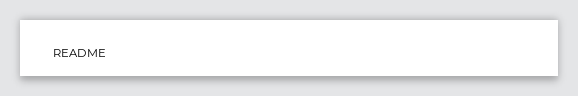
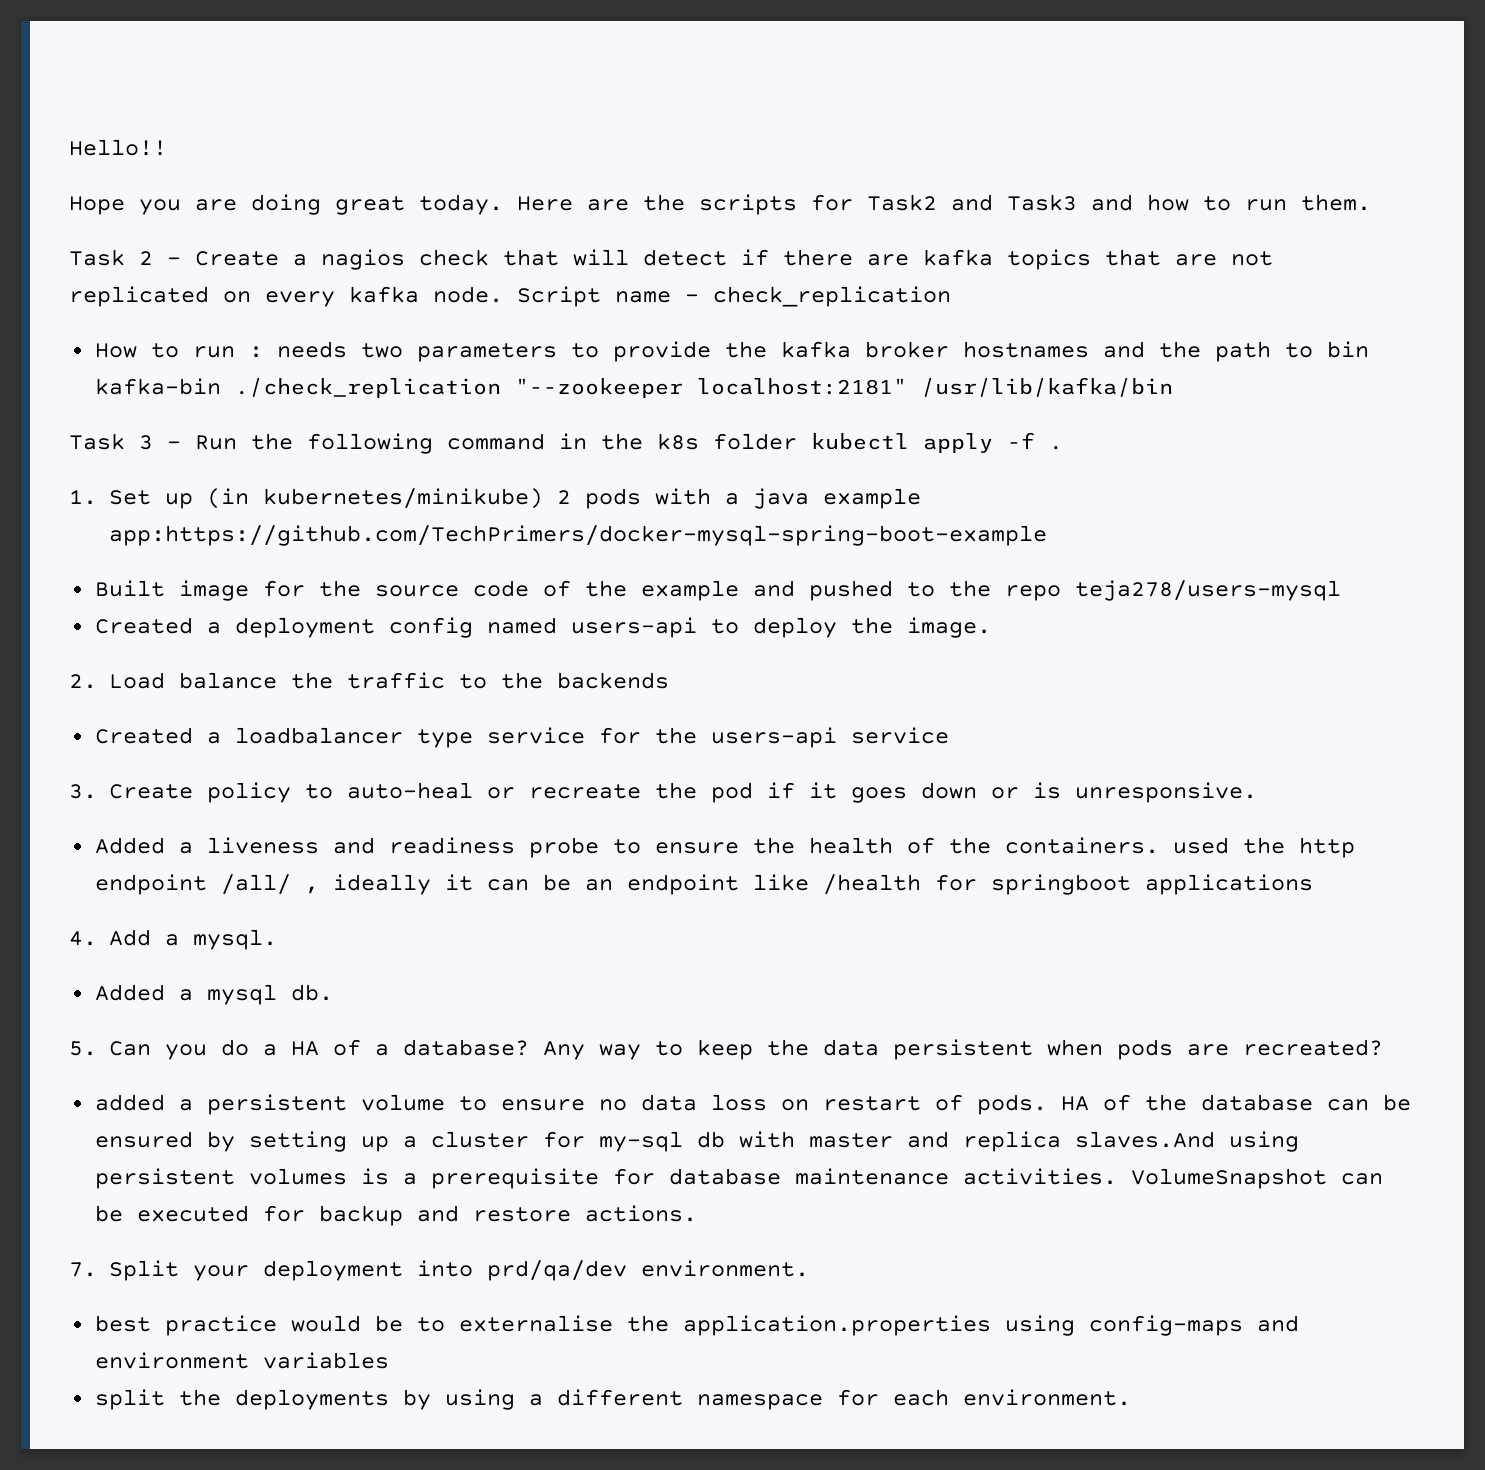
- README
+ Hello!!
+ Hope you are doing great today. Here are the scripts for Task2 and Task3 and how to run them.
+ Task 2 - Create a nagios check that will detect if there are kafka topics that are not replicated on every kafka node. Script name - check_replication
+ How to run : needs two parameters to provide the kafka broker hostnames and the path to bin kafka-bin ./check_replication "--zookeeper localhost:2181" /usr/lib/kafka/bin
+ Task 3 - Run the following command in the k8s folder kubectl apply -f .
+ 1. Set up (in kubernetes/minikube) 2 pods with a java example app:https://github.com/TechPrimers/docker-mysql-spring-boot-example
+ Built image for the source code of the example and pushed to the repo teja278/users-mysql
+ Created a deployment config named users-api to deploy the image.
+ 2. Load balance the traffic to the backends
+ Created a loadbalancer type service for the users-api service
+ 3. Create policy to auto-heal or recreate the pod if it goes down or is unresponsive.
+ Added a liveness and readiness probe to ensure the health of the containers. used the http endpoint /all/ , ideally it can be an endpoint like /health for springboot applications
+ 4. Add a mysql.
+ Added a mysql db.
+ 5. Can you do a HA of a database? Any way to keep the data persistent when pods are recreated?
+ added a persistent volume to ensure no data loss on restart of pods. HA of the database can be ensured by setting up a cluster for my-sql db with master and replica slaves.And using persistent volumes is a prerequisite for database maintenance activities. VolumeSnapshot can be executed for backup and restore actions.
+ 7. Split your deployment into prd/qa/dev environment.
+ best practice would be to externalise the application.properties using config-maps and environment variables
+ split the deployments by using a different namespace for each environment.

